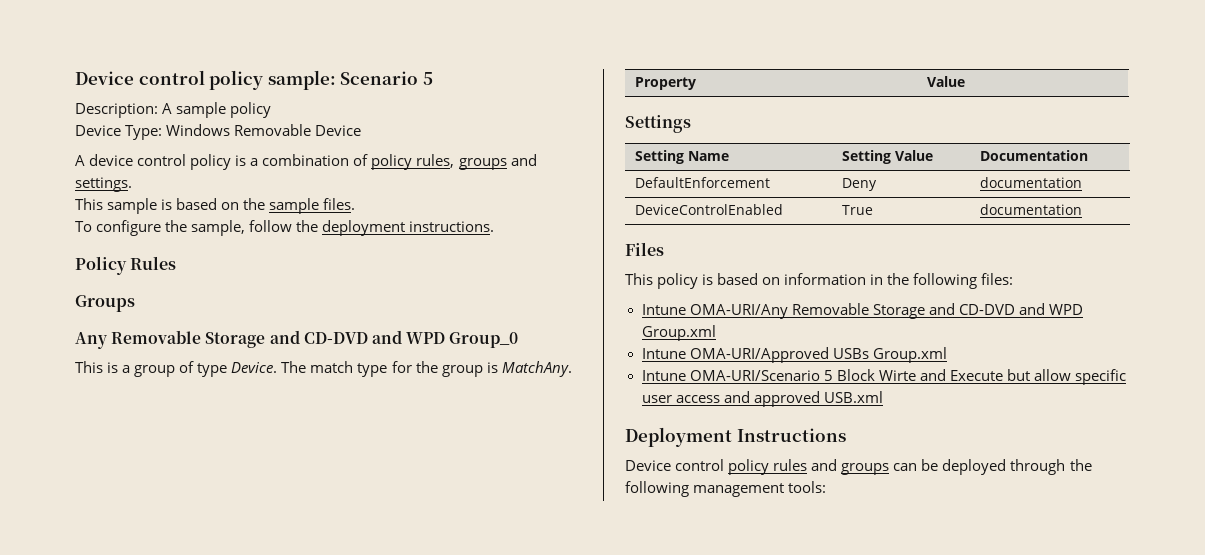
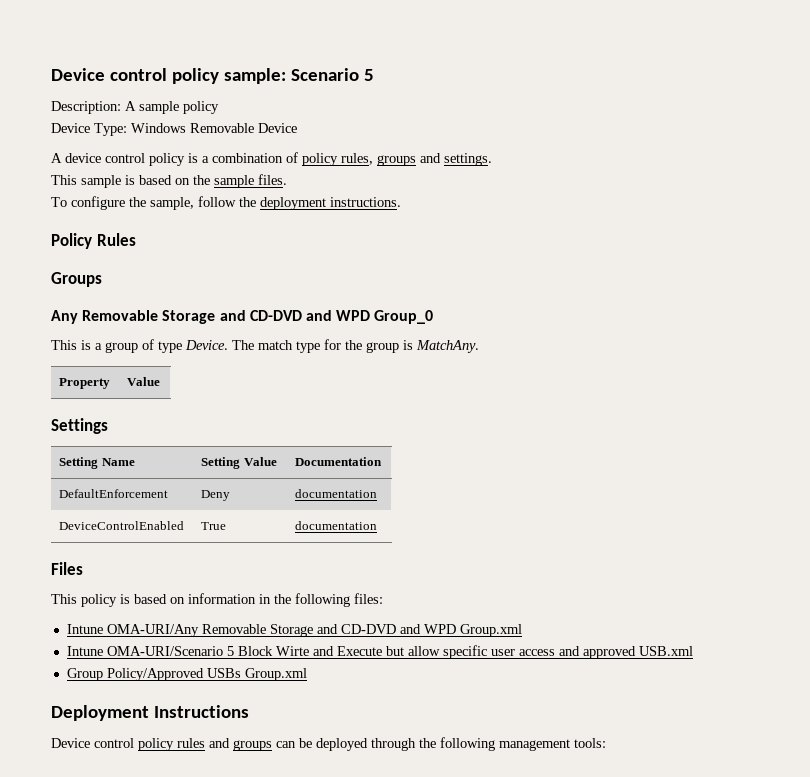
- Intune OMA-URI/Approved USBs Group.xml
+ Group Policy/Approved USBs Group.xml

